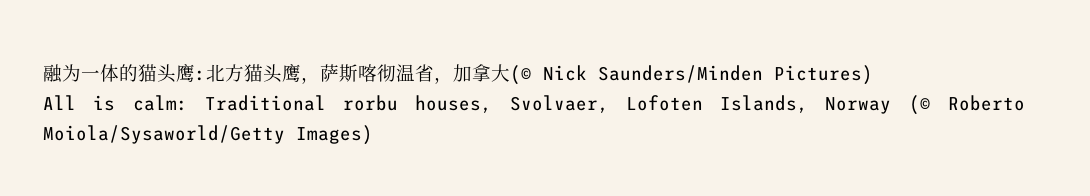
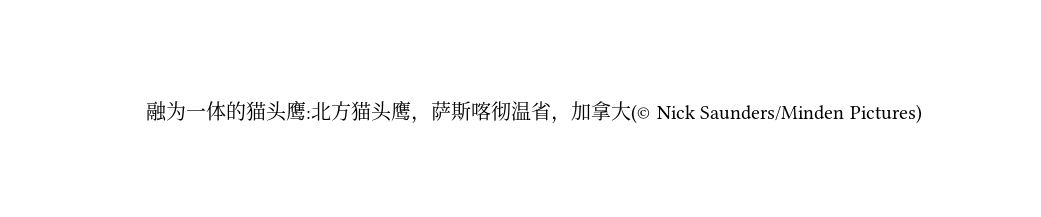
- All is calm: Traditional rorbu houses, Svolvaer, Lofoten Islands, Norway (© Roberto Moiola/Sysaworld/Getty Images)

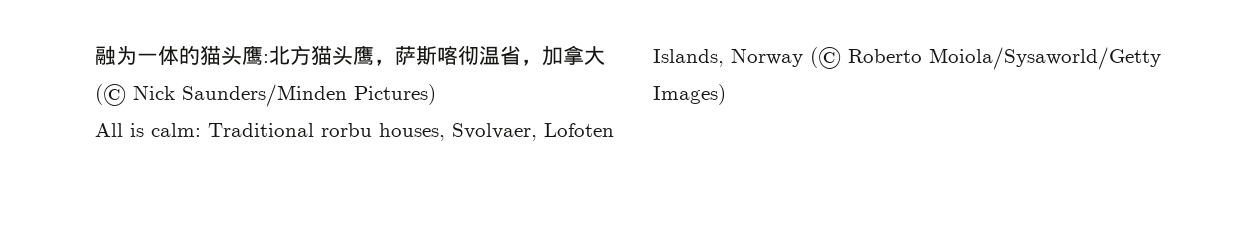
+ All is calm: Traditional rorbu houses, Svolvaer, Lofoten Islands, Norway (© Roberto Moiola/Sysaworld/Getty Images)

